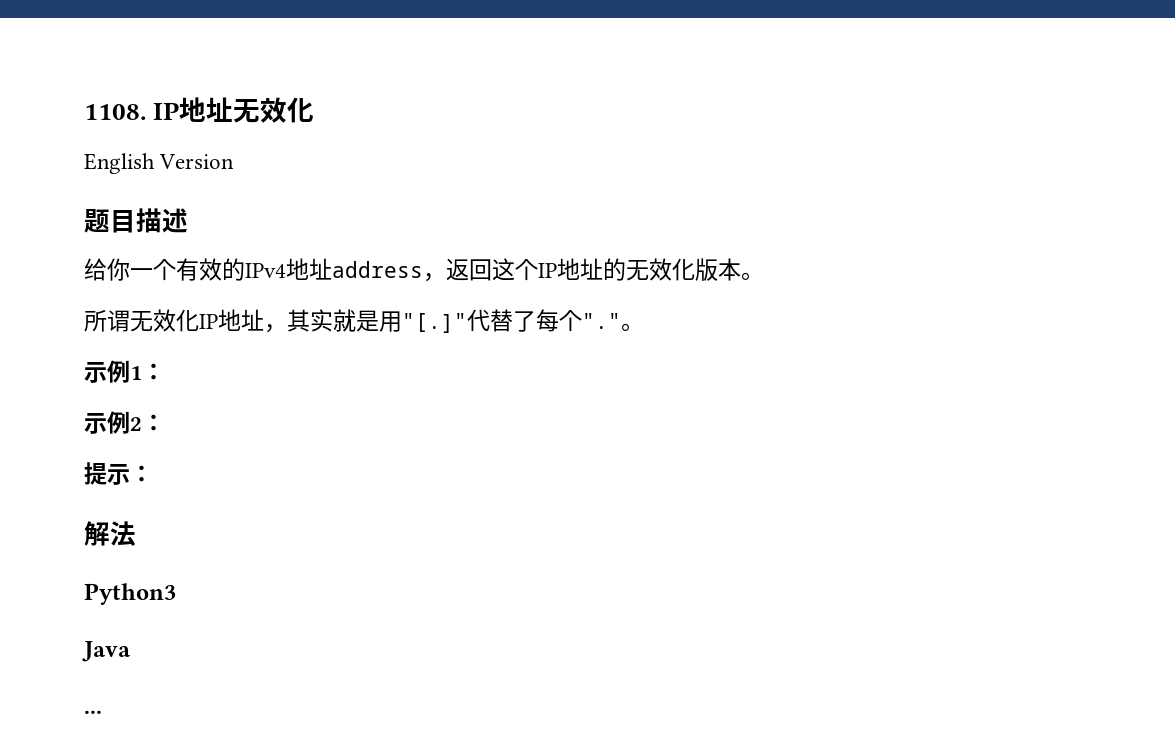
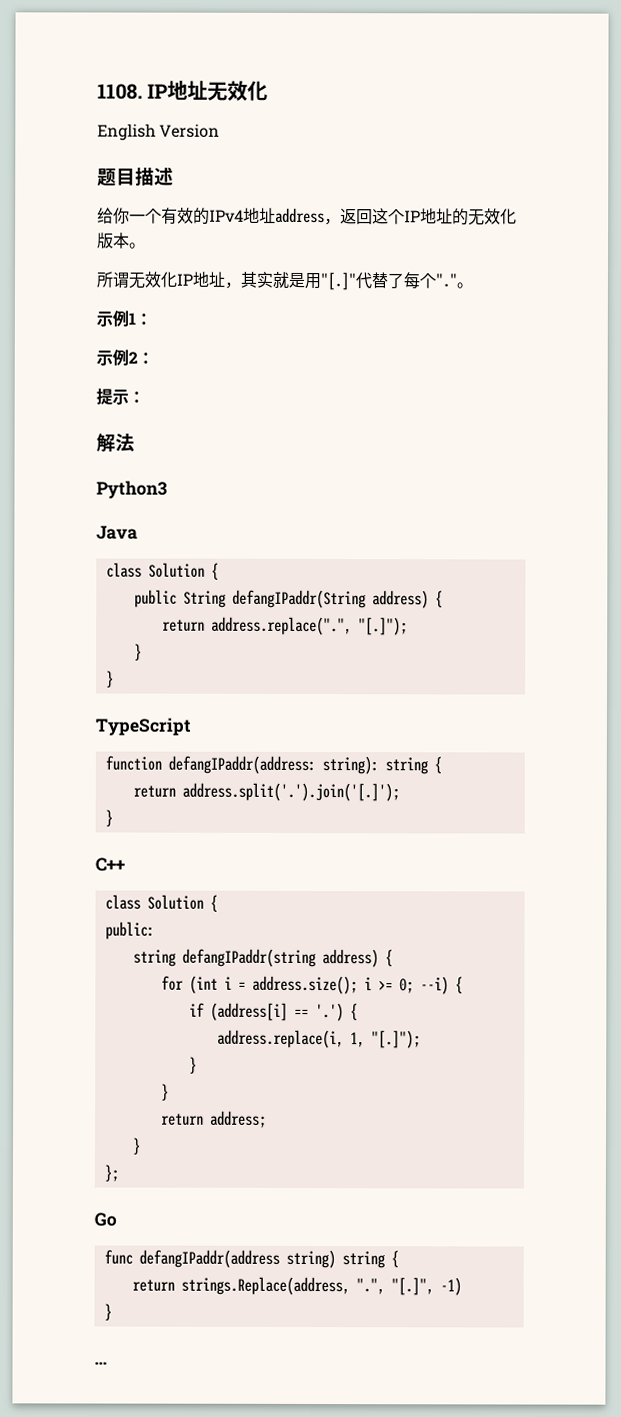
  Java
+ class Solution {
+ public String defangIPaddr(String address) {
+ return address.replace(".", "[.]");
+ }
+ }
+ TypeScript
+ function defangIPaddr(address: string): string {
+ return address.split('.').join('[.]');
+ }
+ C++
+ class Solution {
+ public:
+ string defangIPaddr(string address) {
+ for (int i = address.size(); i >= 0; --i) {
+ if (address[i] == '.') {
+ address.replace(i, 1, "[.]");
+ }
+ }
+ return address;
+ }
+ };
+ Go
+ func defangIPaddr(address string) string {
+ return strings.Replace(address, ".", "[.]", -1)
+ }

